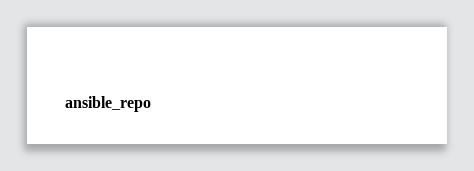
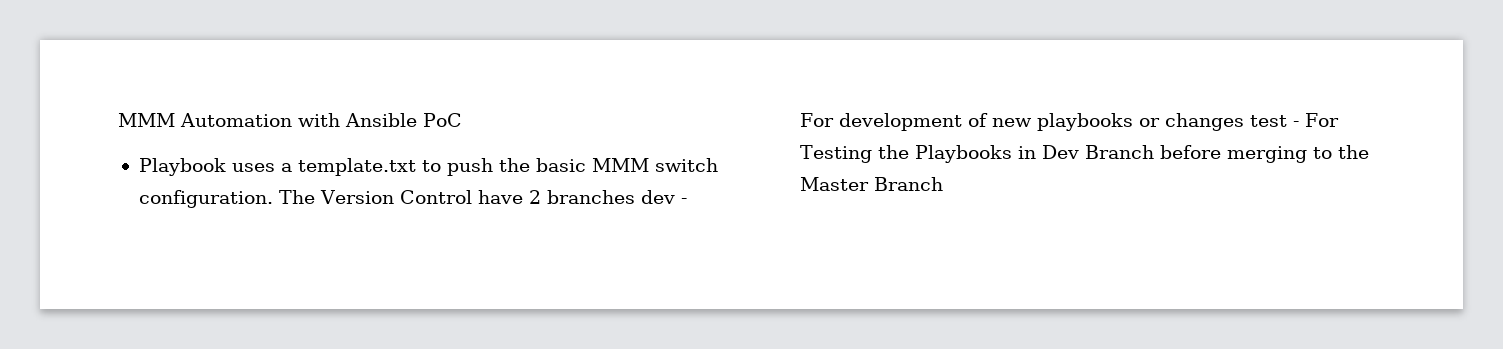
- ansible_repo
+ MMM Automation with Ansible PoC
+ Playbook uses a template.txt to push the basic MMM switch configuration. The Version Control have 2 branches dev - For development of new playbooks or changes test - For Testing the Playbooks in Dev Branch before merging to the Master Branch

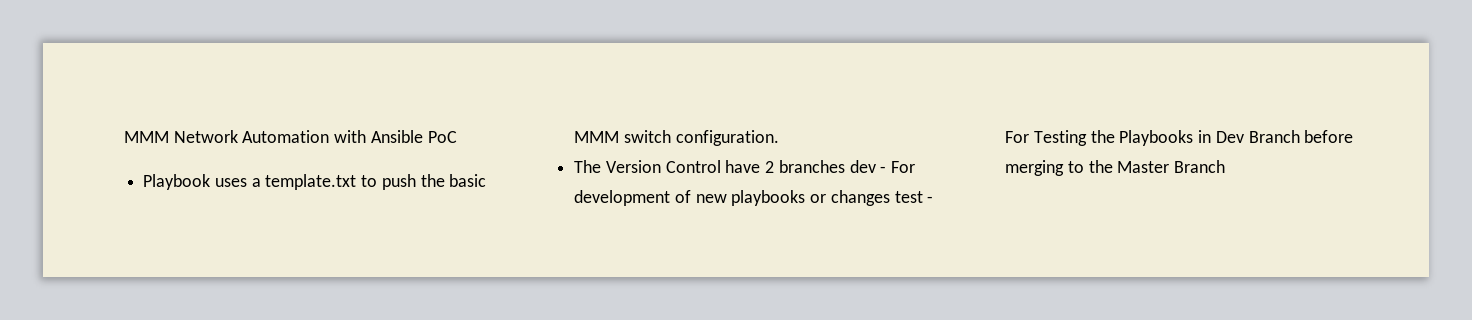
- MMM Automation with Ansible PoC
+ MMM Network Automation with Ansible PoC
- Playbook uses a template.txt to push the basic MMM switch configuration. The Version Control have 2 branches dev - For development of new playbooks or changes test - For Testing the Playbooks in Dev Branch before merging to the Master Branch
+ Playbook uses a template.txt to push the basic MMM switch configuration.
+ The Version Control have 2 branches dev - For development of new playbooks or changes test - For Testing the Playbooks in Dev Branch before merging to the Master Branch

